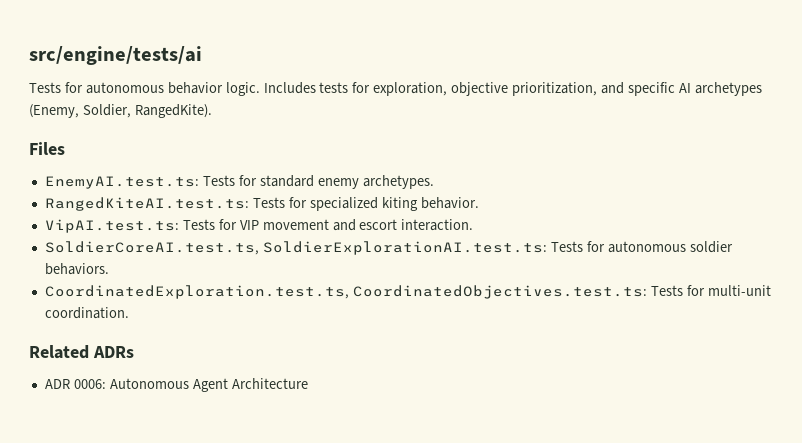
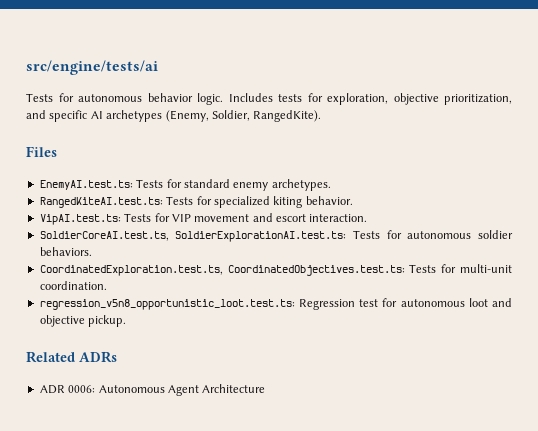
+ regression_v5n8_opportunistic_loot.test.ts: Regression test for autonomous loot and objective pickup.

